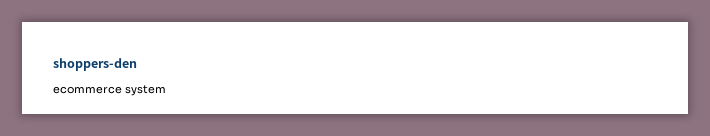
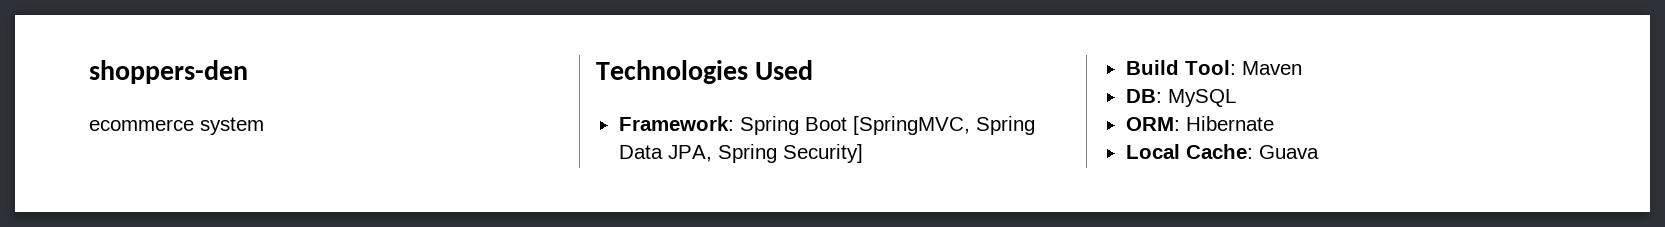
+ Technologies Used
+ Framework: Spring Boot [SpringMVC, Spring Data JPA, Spring Security]
+ Build Tool: Maven
+ DB: MySQL
+ ORM: Hibernate
+ Local Cache: Guava

